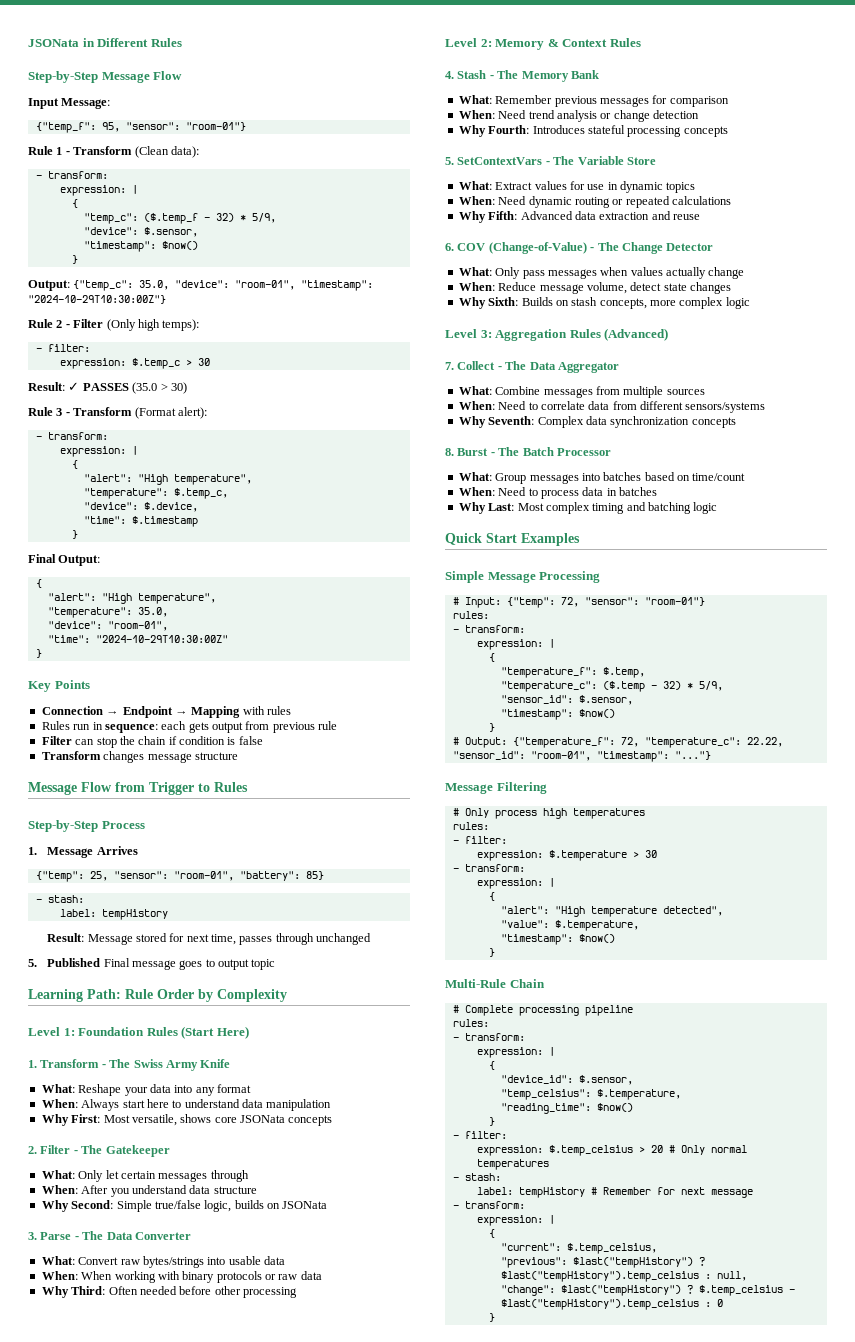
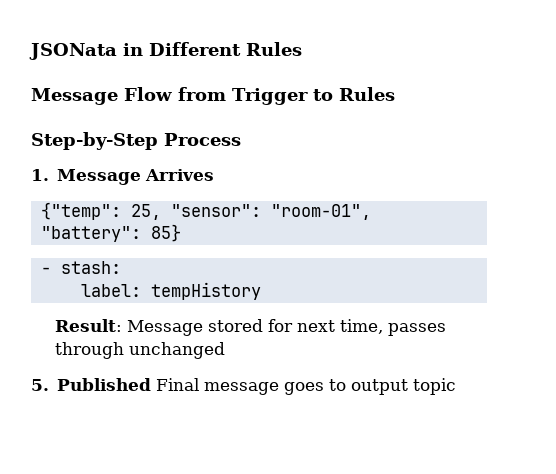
- Step-by-Step Message Flow
- Input Message:
- {"temp_f": 95, "sensor": "room-01"}
- Rule 1 - Transform (Clean data):
- - transform:
- expression: |
- {
- "temp_c": ($.temp_f - 32) * 5/9,
- "device": $.sensor,
- "timestamp": $now()
- }
- Output: {"temp_c": 35.0, "device": "room-01", "timestamp": "2024-10-29T10:30:00Z"}
- Rule 2 - Filter (Only high temps):
- - filter:
- expression: $.temp_c > 30
- Result: ✓ PASSES (35.0 > 30)
- Rule 3 - Transform (Format alert):
- - transform:
- expression: |
- {
- "alert": "High temperature",
- "temperature": $.temp_c,
- "device": $.device,
- "time": $.timestamp
- }
- Final Output:
- {
- "alert": "High temperature",
- "temperature": 35.0,
- "device": "room-01",
- "time": "2024-10-29T10:30:00Z"
- }
- Key Points
- Connection → Endpoint → Mapping with rules
- Rules run in sequence: each gets output from previous rule
- Filter can stop the chain if condition is false
- Transform changes message structure
- Learning Path: Rule Order by Complexity
- Level 1: Foundation Rules (Start Here)
- 1. Transform - The Swiss Army Knife
- What: Reshape your data into any format
- When: Always start here to understand data manipulation
- Why First: Most versatile, shows core JSONata concepts
- 2. Filter - The Gatekeeper
- What: Only let certain messages through
- When: After you understand data structure
- Why Second: Simple true/false logic, builds on JSONata
- 3. Parse - The Data Converter
- What: Convert raw bytes/strings into usable data
- When: When working with binary protocols or raw data
- Why Third: Often needed before other processing
- Level 2: Memory & Context Rules
- 4. Stash - The Memory Bank
- What: Remember previous messages for comparison
- When: Need trend analysis or change detection
- Why Fourth: Introduces stateful processing concepts
- 5. SetContextVars - The Variable Store
- What: Extract values for use in dynamic topics
- When: Need dynamic routing or repeated calculations
- Why Fifth: Advanced data extraction and reuse
- 6. COV (Change-of-Value) - The Change Detector
- What: Only pass messages when values actually change
- When: Reduce message volume, detect state changes
- Why Sixth: Builds on stash concepts, more complex logic
- Level 3: Aggregation Rules (Advanced)
- 7. Collect - The Data Aggregator
- What: Combine messages from multiple sources
- When: Need to correlate data from different sensors/systems
- Why Seventh: Complex data synchronization concepts
- 8. Burst - The Batch Processor
- What: Group messages into batches based on time/count
- When: Need to process data in batches
- Why Last: Most complex timing and batching logic
- Quick Start Examples
- Simple Message Processing
- # Input: {"temp": 72, "sensor": "room-01"}
- rules:
- - transform:
- expression: |
- {
- "temperature_f": $.temp,
- "temperature_c": ($.temp - 32) * 5/9,
- "sensor_id": $.sensor,
- "timestamp": $now()
- }
- # Output: {"temperature_f": 72, "temperature_c": 22.22, "sensor_id": "room-01", "timestamp": "..."}
- Message Filtering
- # Only process high temperatures
- rules:
- - filter:
- expression: $.temperature > 30
- - transform:
- expression: |
- {
- "alert": "High temperature detected",
- "value": $.temperature,
- "timestamp": $now()
- }
- Multi-Rule Chain
- # Complete processing pipeline
- rules:
- - transform:
- expression: |
- {
- "device_id": $.sensor,
- "temp_celsius": $.temperature,
- "reading_time": $now()
- }
- - filter:
- expression: $.temp_celsius > 20 # Only normal temperatures
- - stash:
- label: tempHistory # Remember for next message
- - transform:
- expression: |
- {
- "current": $.temp_celsius,
- "previous": $last("tempHistory") ? $last("tempHistory").temp_celsius : null,
- "change": $last("tempHistory") ? $.temp_celsius - $last("tempHistory").temp_celsius : 0
- }

